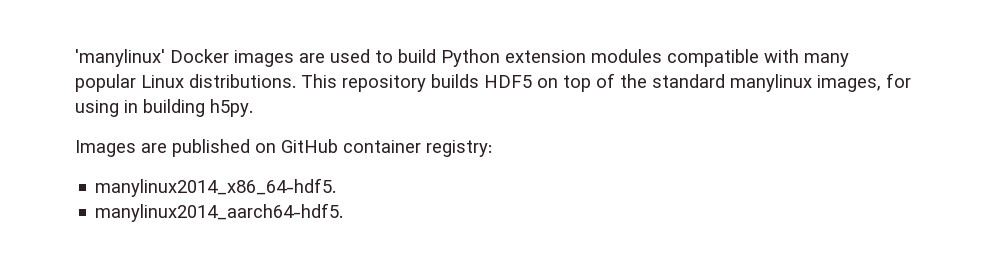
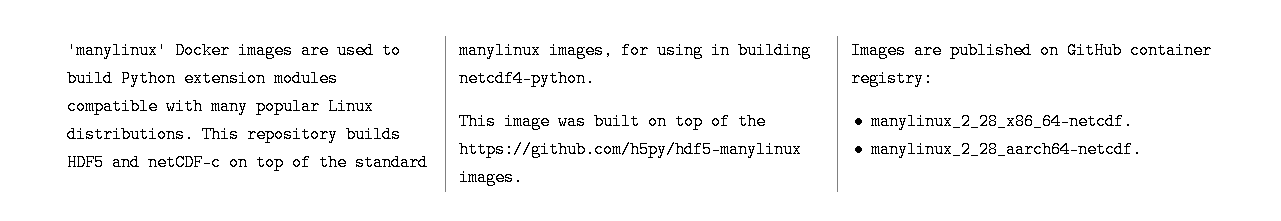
- This repository builds HDF5 on top of the standard manylinux images, for using in building h5py.
+ This repository builds HDF5 and netCDF-c on top of the standard manylinux images, for using in building netcdf4-python.
+ This image was built on top of the https://github.com/h5py/hdf5-manylinux images.
- manylinux2014_x86_64-hdf5.
- manylinux2014_aarch64-hdf5.
+ manylinux_2_28_x86_64-netcdf.
+ manylinux_2_28_aarch64-netcdf.

